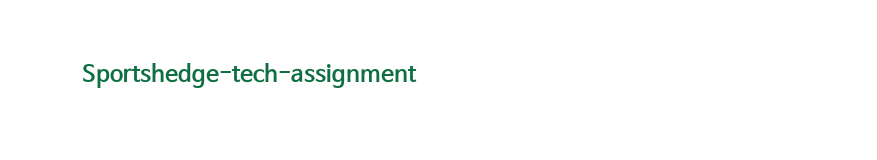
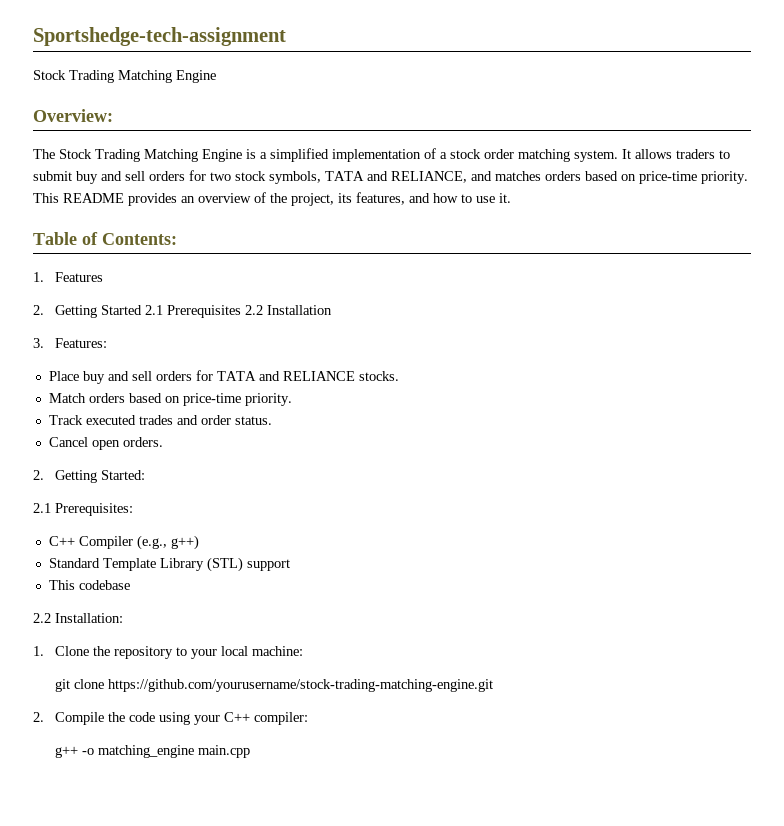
  Sportshedge-tech-assignment
+ Stock Trading Matching Engine
+ Overview:
+ The Stock Trading Matching Engine is a simplified implementation of a stock order matching system. It allows traders to submit buy and sell orders for two stock symbols, TATA and RELIANCE, and matches orders based on price-time priority. This README provides an overview of the project, its features, and how to use it.
+ Table of Contents:
+ 1. Features
+ 2. Getting Started 2.1 Prerequisites 2.2 Installation
+ 3. Features:
+ Place buy and sell orders for TATA and RELIANCE stocks.
+ Match orders based on price-time priority.
+ Track executed trades and order status.
+ Cancel open orders.
+ 2. Getting Started:
+ 2.1 Prerequisites:
+ C++ Compiler (e.g., g++)
+ Standard Template Library (STL) support
+ This codebase
+ 2.2 Installation:
+ 1. Clone the repository to your local machine:
+ git clone https://github.com/yourusername/stock-trading-matching-engine.git
+ 2. Compile the code using your C++ compiler:
+ g++ -o matching_engine main.cpp

